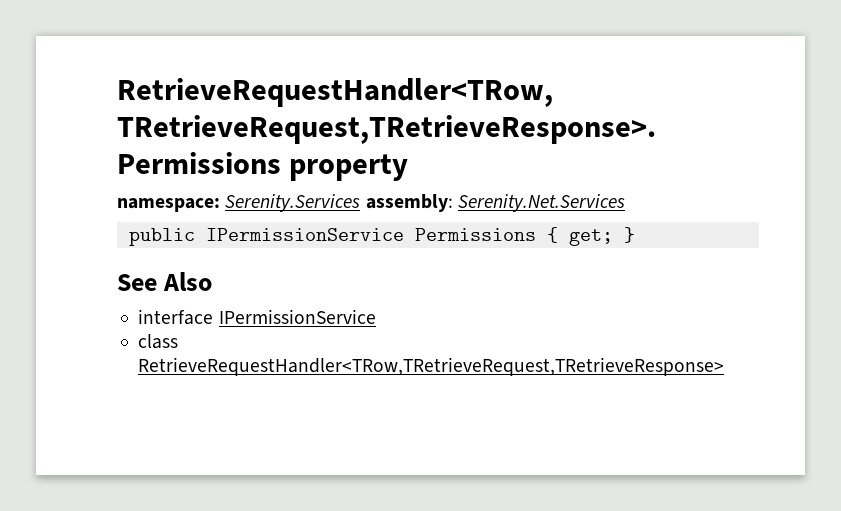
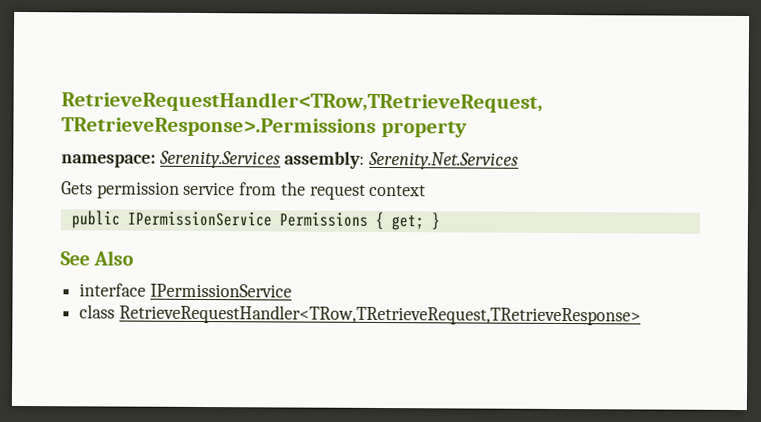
+ Gets permission service from the request context

